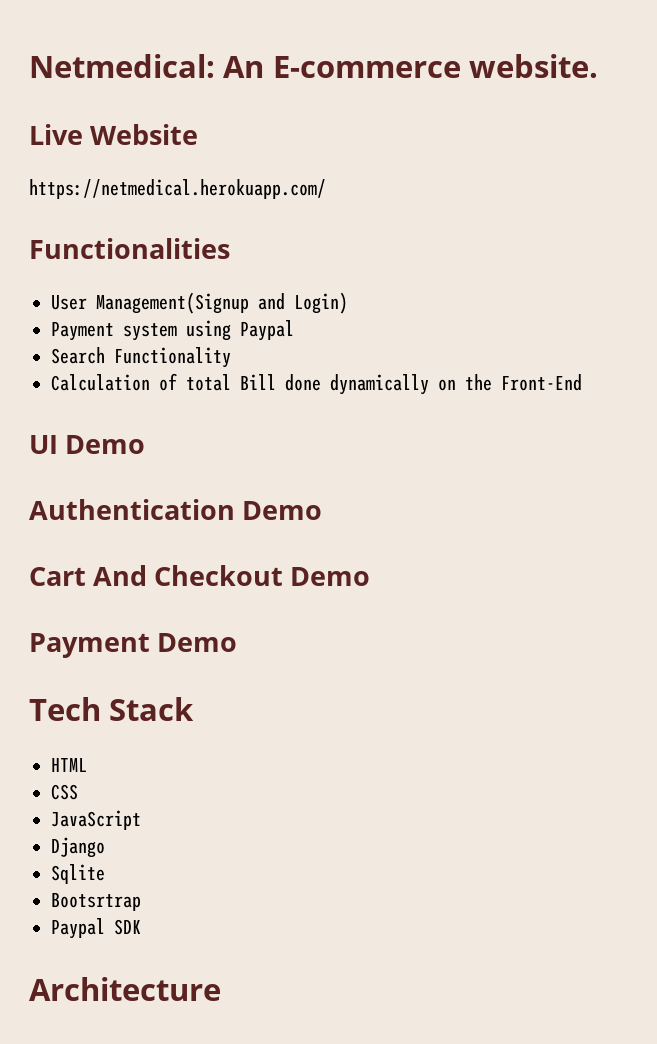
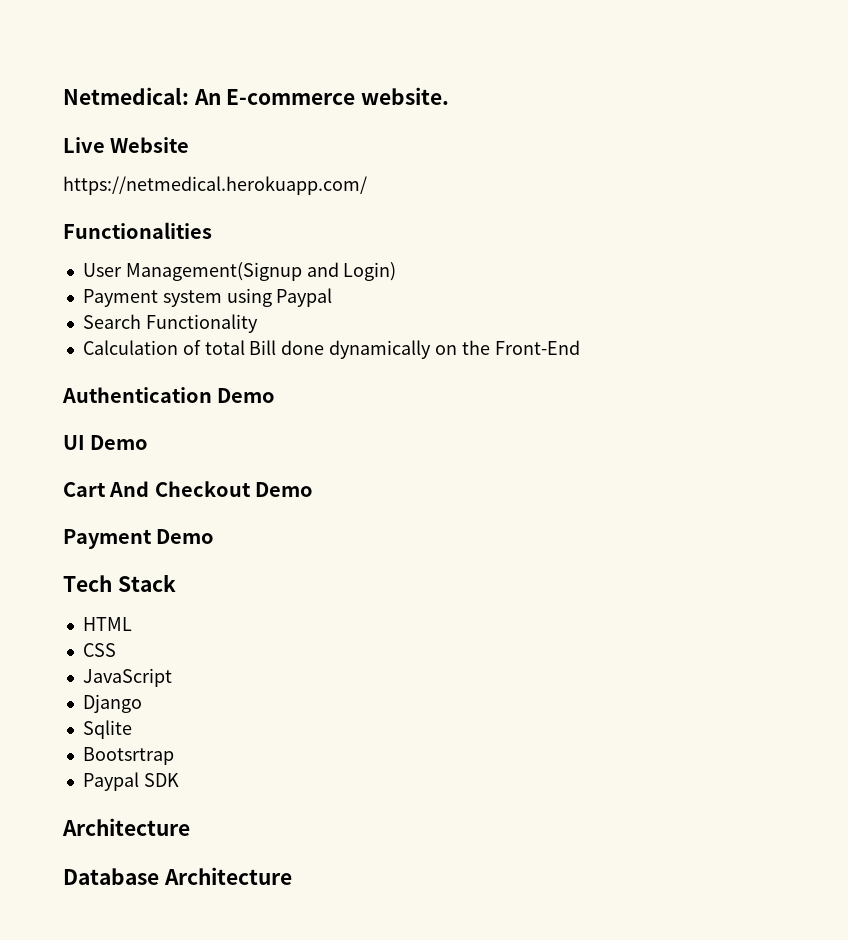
+ Authentication Demo
  UI Demo
- Authentication Demo
+ Database Architecture

